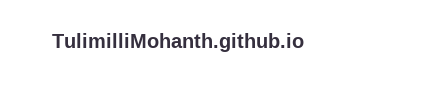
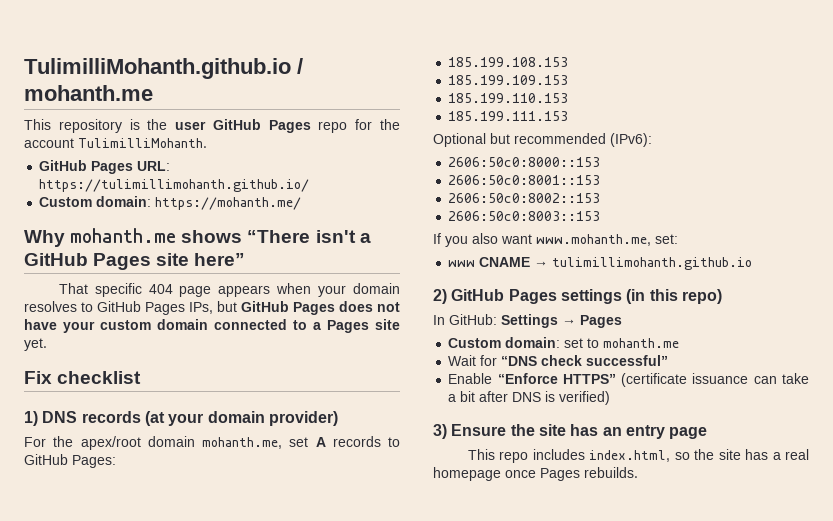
- TulimilliMohanth.github.io
+ TulimilliMohanth.github.io / mohanth.me
+ This repository is the user GitHub Pages repo for the account TulimilliMohanth.
+ GitHub Pages URL: https://tulimillimohanth.github.io/
+ Custom domain: https://mohanth.me/
+ Why mohanth.me shows “There isn't a GitHub Pages site here”
+ That specific 404 page appears when your domain resolves to GitHub Pages IPs, but GitHub Pages does not have your custom domain connected to a Pages site yet.
+ Fix checklist
+ 1) DNS records (at your domain provider)
+ For the apex/root domain mohanth.me, set A records to GitHub Pages:
+ 185.199.108.153
+ 185.199.109.153
+ 185.199.110.153
+ 185.199.111.153
+ Optional but recommended (IPv6):
+ 2606:50c0:8000::153
+ 2606:50c0:8001::153
+ 2606:50c0:8002::153
+ 2606:50c0:8003::153
+ If you also want www.mohanth.me, set:
+ www CNAME → tulimillimohanth.github.io
+ 2) GitHub Pages settings (in this repo)
+ In GitHub: Settings → Pages
+ Custom domain: set to mohanth.me
+ Wait for “DNS check successful”
+ Enable “Enforce HTTPS” (certificate issuance can take a bit after DNS is verified)
+ 3) Ensure the site has an entry page
+ This repo includes index.html, so the site has a real homepage once Pages rebuilds.

